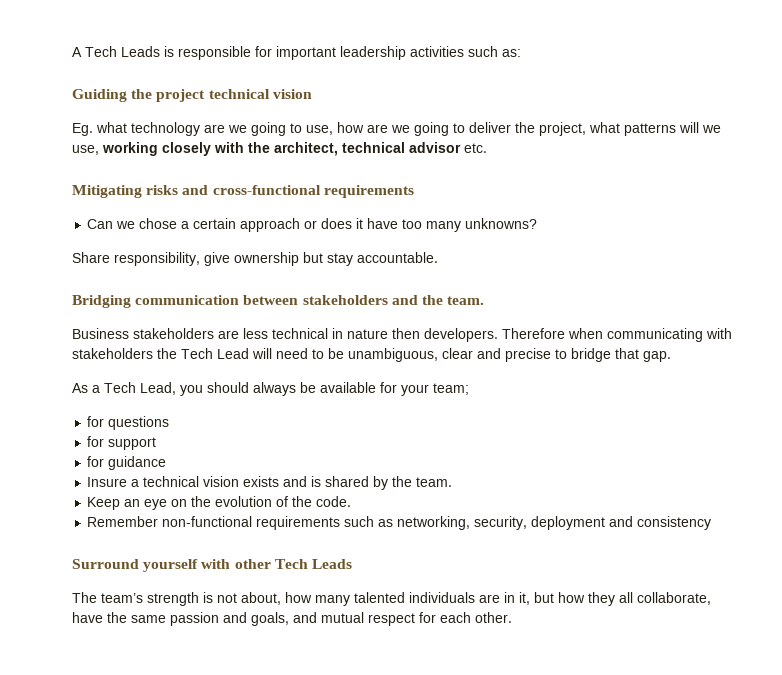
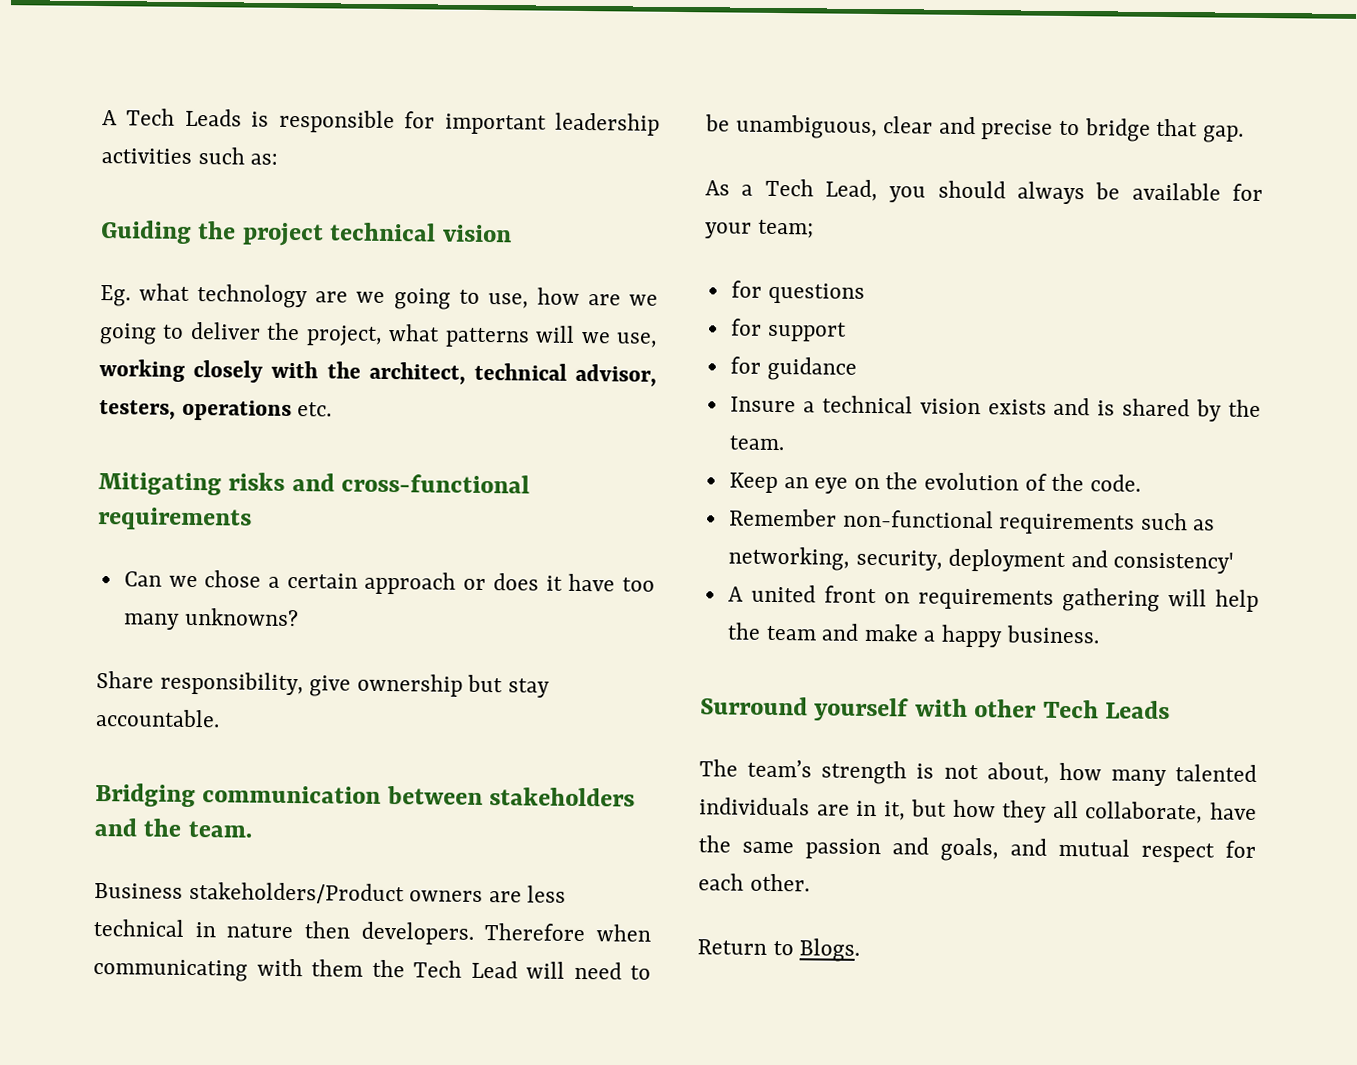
- Eg. what technology are we going to use, how are we going to deliver the project, what patterns will we use, working closely with the architect, technical advisor etc.
+ Eg. what technology are we going to use, how are we going to deliver the project, what patterns will we use, working closely with the architect, technical advisor, testers, operations etc.
- Business stakeholders are less technical in nature then developers.
+ Business stakeholders/Product owners are less technical in nature then developers.
- Therefore when communicating with stakeholders the Tech Lead will need to be unambiguous, clear and precise to bridge that gap.
+ Therefore when communicating with them the Tech Lead will need to be unambiguous, clear and precise to bridge that gap.
- Remember non-functional requirements such as networking, security, deployment and consistency
+ Remember non-functional requirements such as networking, security, deployment and consistency'
+ A united front on requirements gathering will help the team and make a happy business.
+ Return to Blogs.

